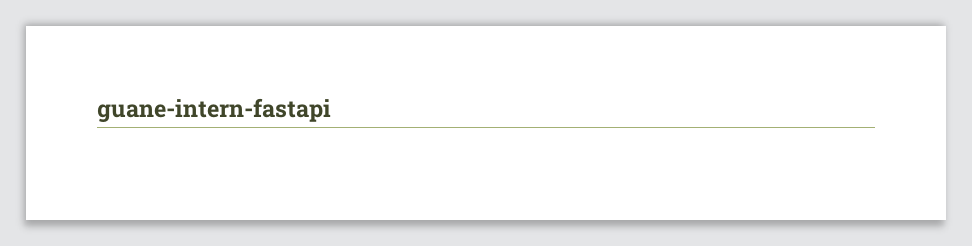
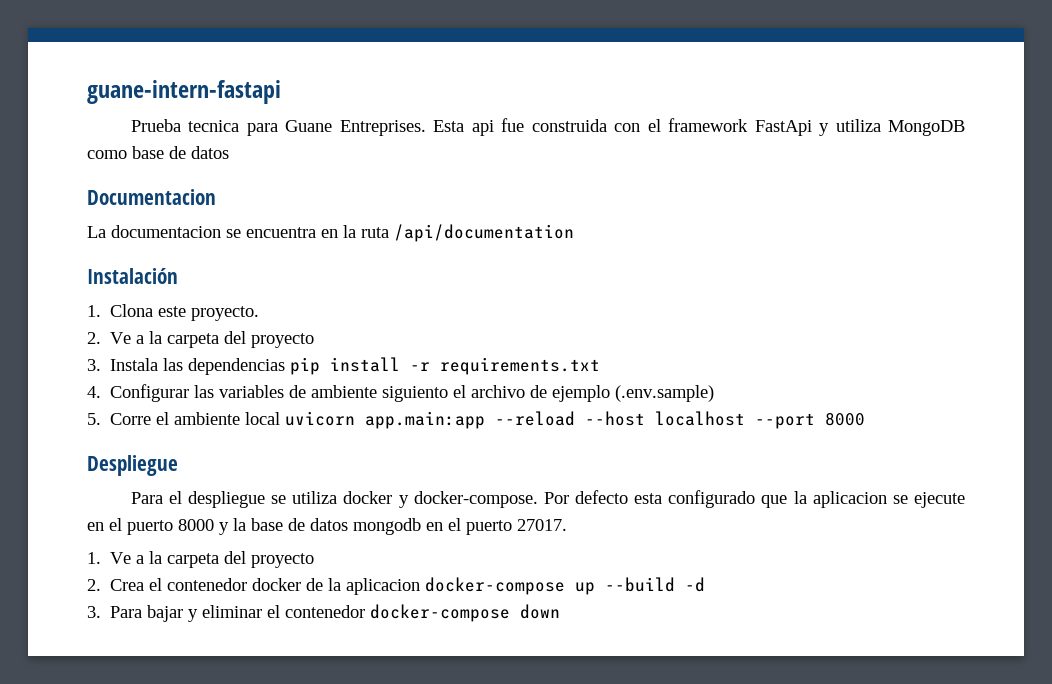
+ Prueba tecnica para Guane Entreprises. Esta api fue construida con el framework FastApi y utiliza MongoDB como base de datos
+ Documentacion
+ La documentacion se encuentra en la ruta /api/documentation
+ Instalación
+ 1. Clona este proyecto.
+ 2. Ve a la carpeta del proyecto
+ 3. Instala las dependencias pip install -r requirements.txt
+ 4. Configurar las variables de ambiente siguiento el archivo de ejemplo (.env.sample)
+ 5. Corre el ambiente local uvicorn app.main:app --reload --host localhost --port 8000
+ Despliegue
+ Para el despliegue se utiliza docker y docker-compose. Por defecto esta configurado que la aplicacion se ejecute en el puerto 8000 y la base de datos mongodb en el puerto 27017.
+ 1. Ve a la carpeta del proyecto
+ 2. Crea el contenedor docker de la aplicacion docker-compose up --build -d
+ 3. Para bajar y eliminar el contenedor docker-compose down

